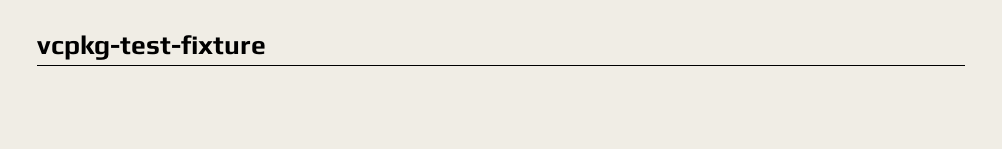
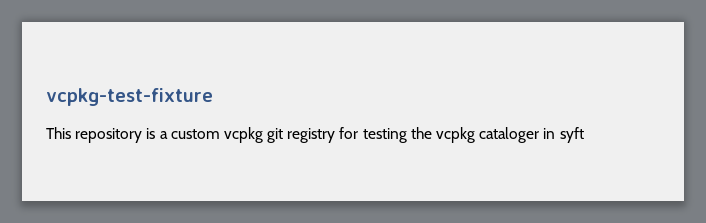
+ This repository is a custom vcpkg git registry for testing the vcpkg cataloger in syft

